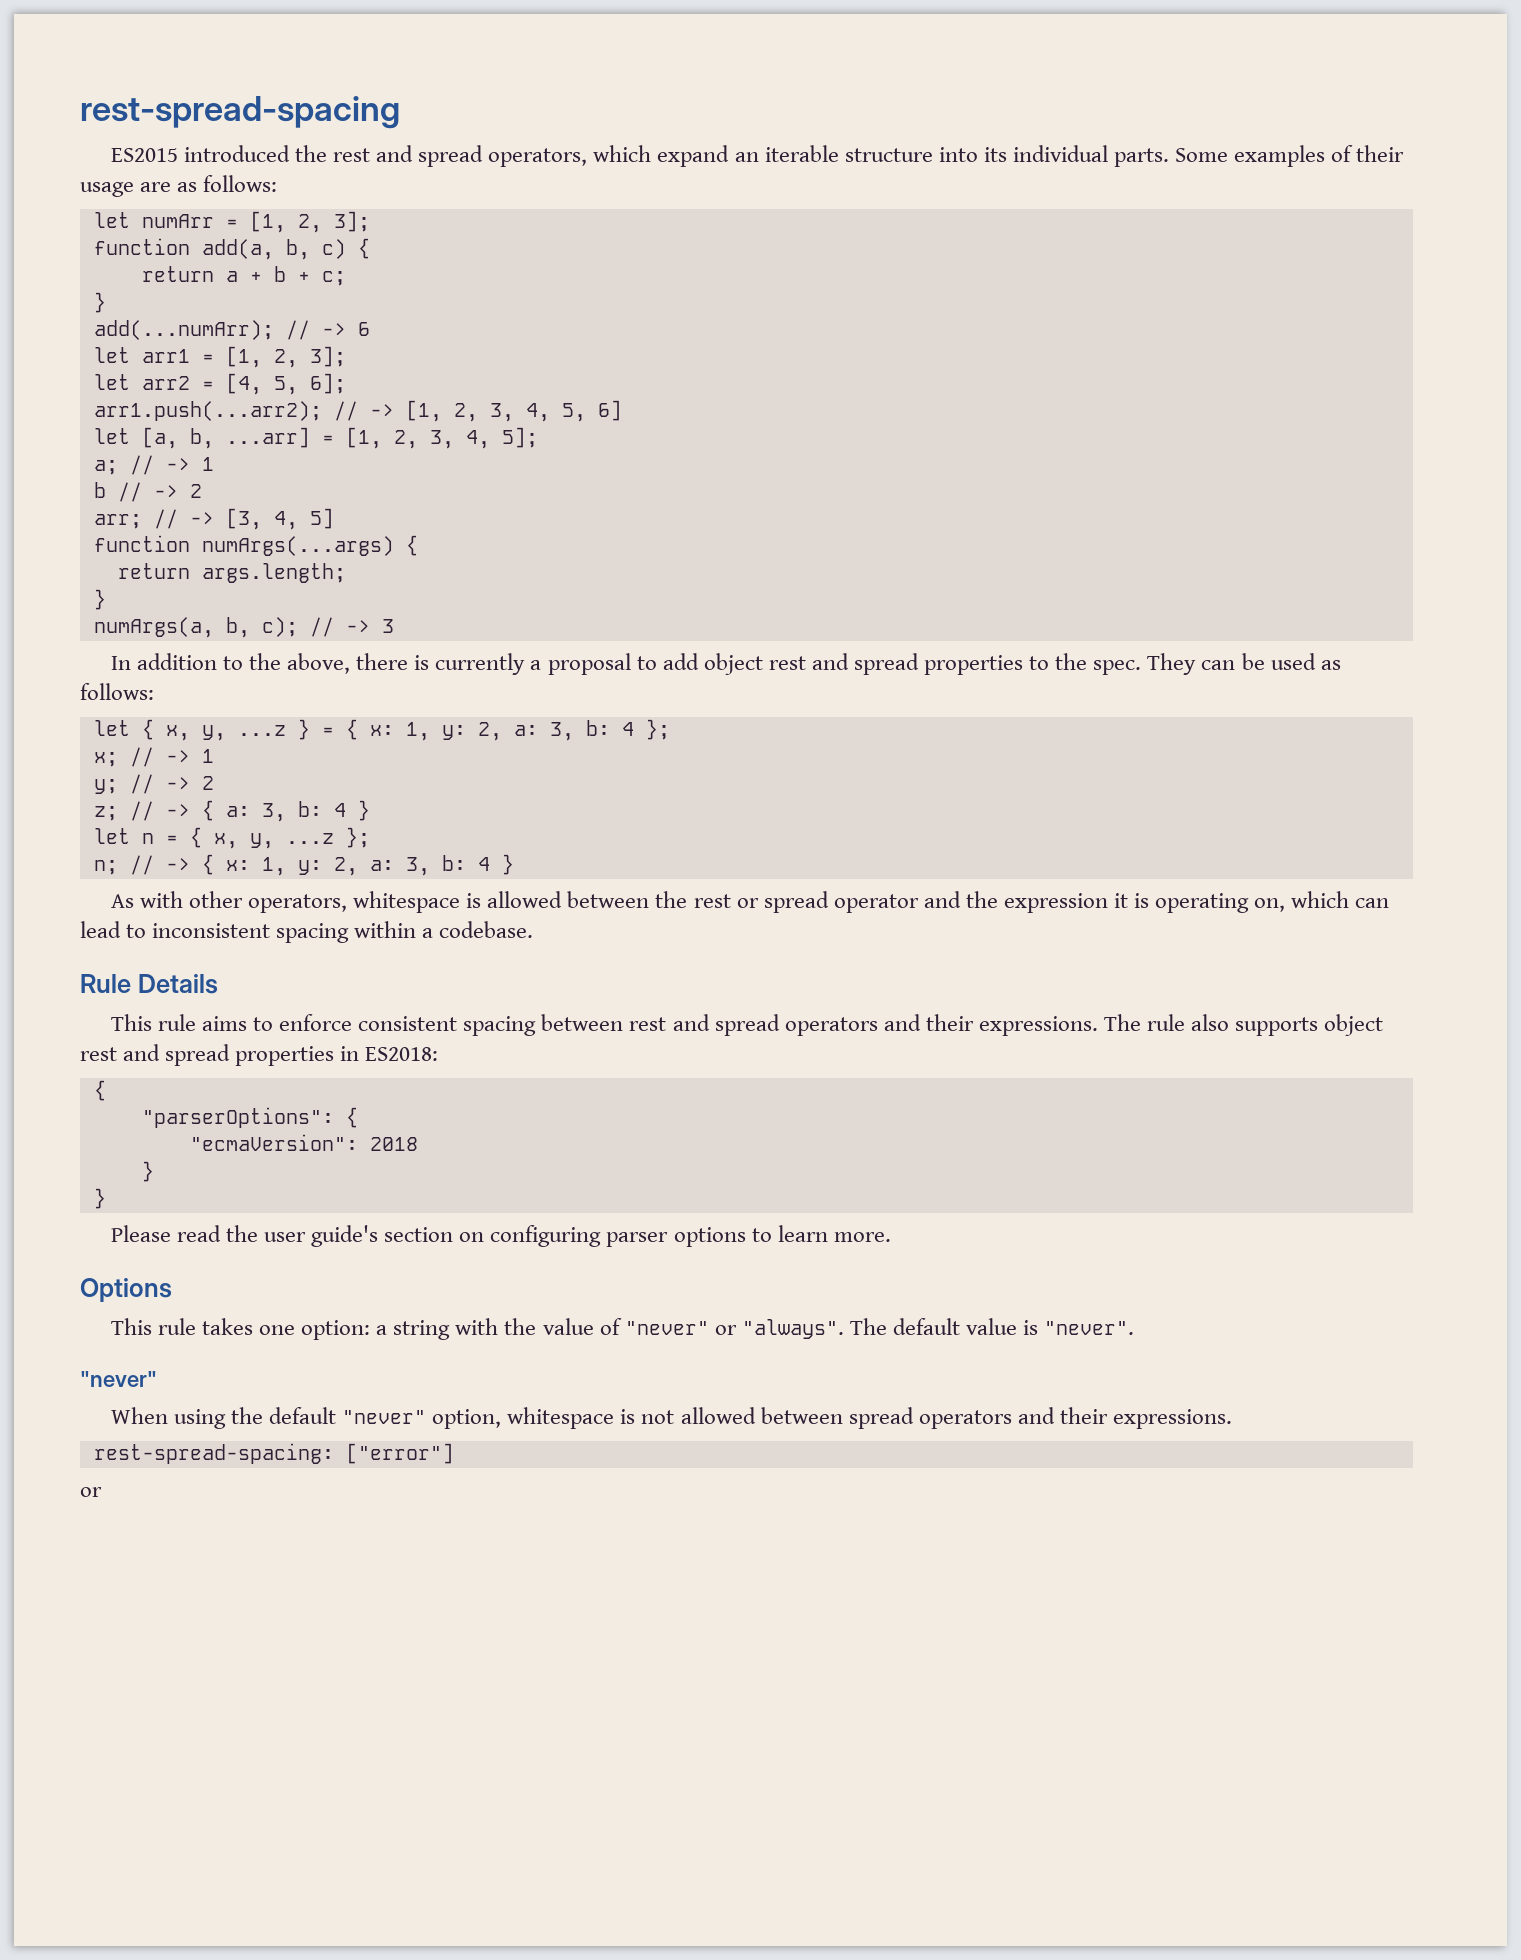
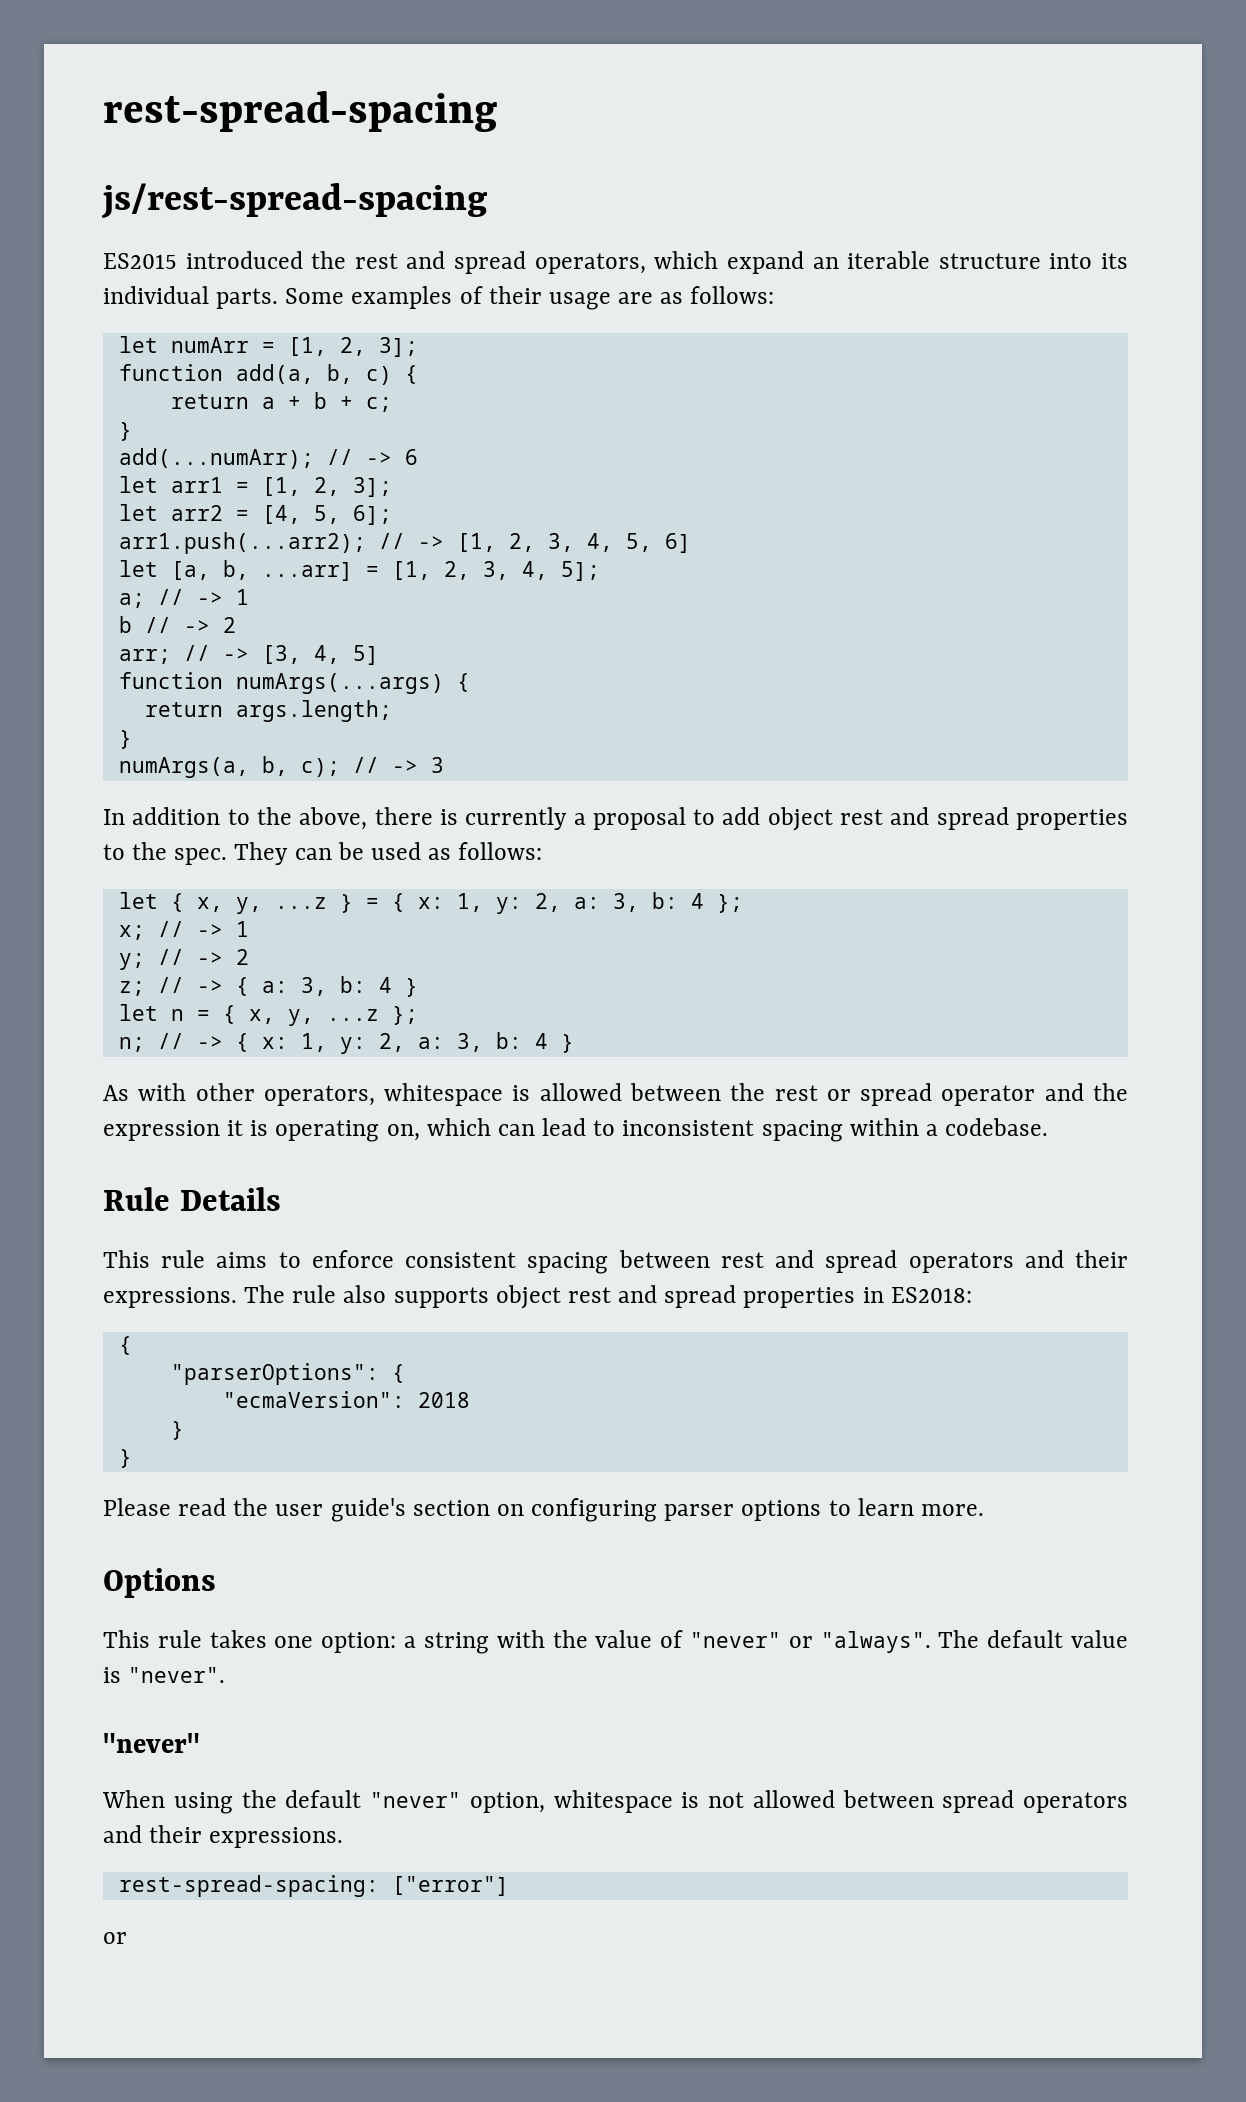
+ js/rest-spread-spacing

